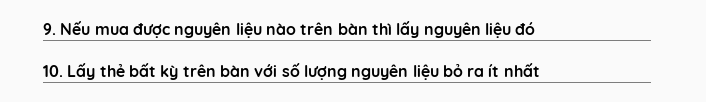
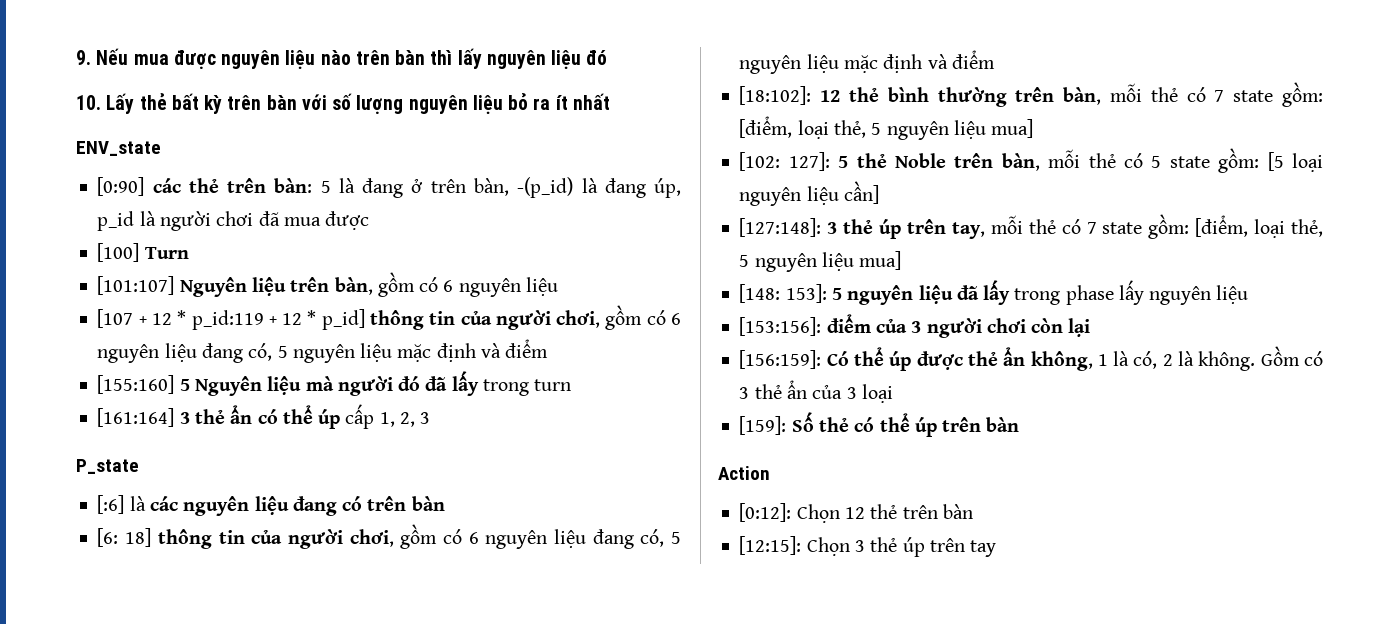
+ ENV_state
+ [0:90] các thẻ trên bàn: 5 là đang ở trên bàn, -(p_id) là đang úp, p_id là người chơi đã mua được
+ [100] Turn
+ [101:107] Nguyên liệu trên bàn, gồm có 6 nguyên liệu
+ [107 + 12 * p_id:119 + 12 * p_id] thông tin của người chơi, gồm có 6 nguyên liệu đang có, 5 nguyên liệu mặc định và điểm
+ [155:160] 5 Nguyên liệu mà người đó đã lấy trong turn
+ [161:164] 3 thẻ ẩn có thể úp cấp 1, 2, 3
+ P_state
+ [:6] là các nguyên liệu đang có trên bàn
+ [6: 18] thông tin của người chơi, gồm có 6 nguyên liệu đang có, 5 nguyên liệu mặc định và điểm
+ [18:102]: 12 thẻ bình thường trên bàn, mỗi thẻ có 7 state gồm: [điểm, loại thẻ, 5 nguyên liệu mua]
+ [102: 127]: 5 thẻ Noble trên bàn, mỗi thẻ có 5 state gồm: [5 loại nguyên liệu cần]
+ [127:148]: 3 thẻ úp trên tay, mỗi thẻ có 7 state gồm: [điểm, loại thẻ, 5 nguyên liệu mua]
+ [148: 153]: 5 nguyên liệu đã lấy trong phase lấy nguyên liệu
+ [153:156]: điểm của 3 người chơi còn lại
+ [156:159]: Có thể úp được thẻ ẩn không, 1 là có, 2 là không. Gồm có 3 thẻ ẩn của 3 loại
+ [159]: Số thẻ có thể úp trên bàn
+ Action
+ [0:12]: Chọn 12 thẻ trên bàn
+ [12:15]: Chọn 3 thẻ úp trên tay

